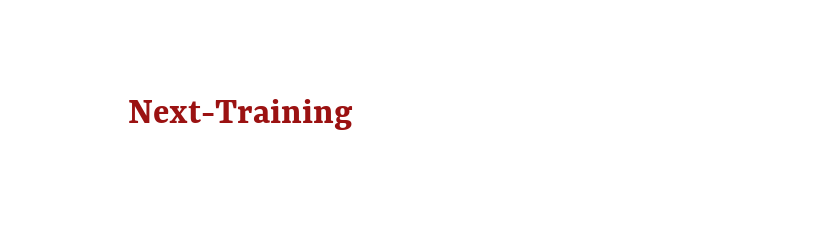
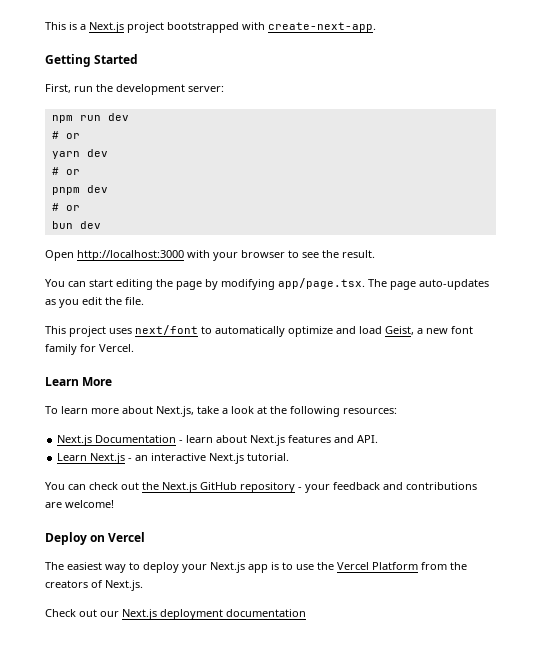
- Next-Training
+ This is a Next.js project bootstrapped with create-next-app.
+ Getting Started
+ First, run the development server:
+ npm run dev
+ # or
+ yarn dev
+ # or
+ pnpm dev
+ # or
+ bun dev
+ Open http://localhost:3000 with your browser to see the result.
+ You can start editing the page by modifying app/page.tsx. The page auto-updates as you edit the file.
+ This project uses next/font to automatically optimize and load Geist, a new font family for Vercel.
+ Learn More
+ To learn more about Next.js, take a look at the following resources:
+ Next.js Documentation - learn about Next.js features and API.
+ Learn Next.js - an interactive Next.js tutorial.
+ You can check out the Next.js GitHub repository - your feedback and contributions are welcome!
+ Deploy on Vercel
+ The easiest way to deploy your Next.js app is to use the Vercel Platform from the creators of Next.js.
+ Check out our Next.js deployment documentation

